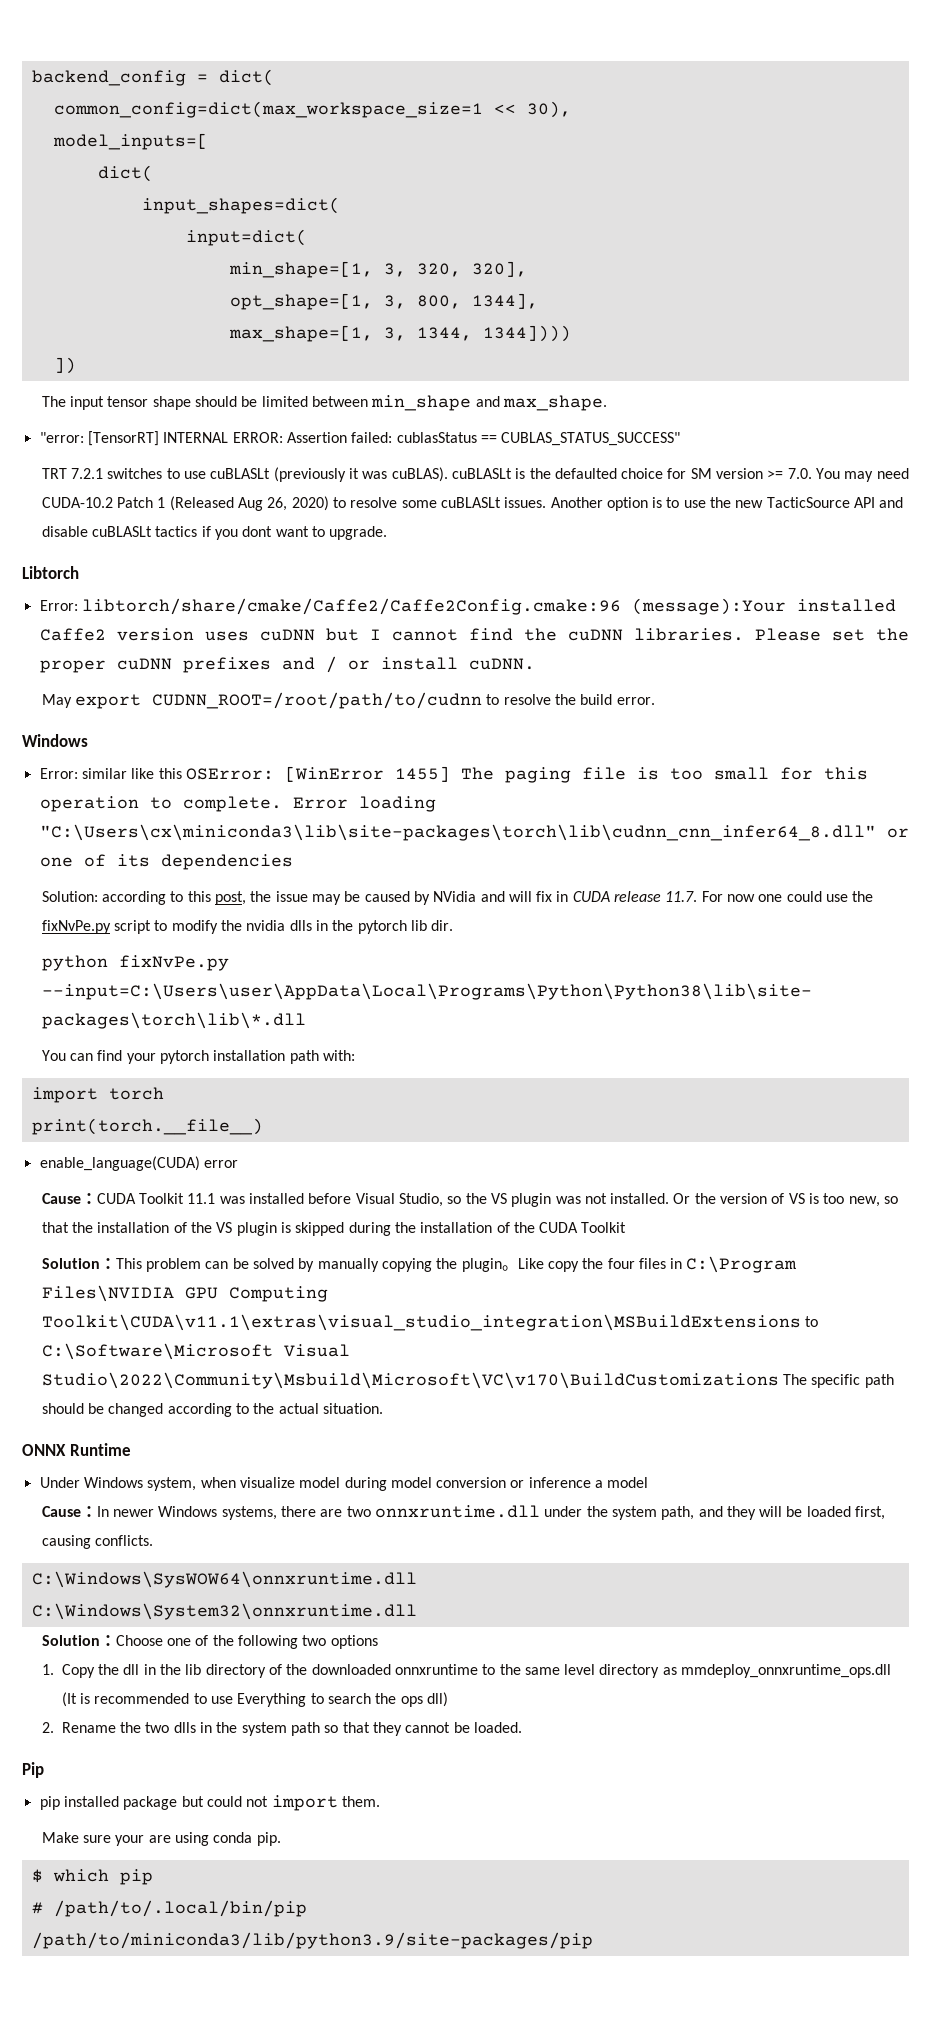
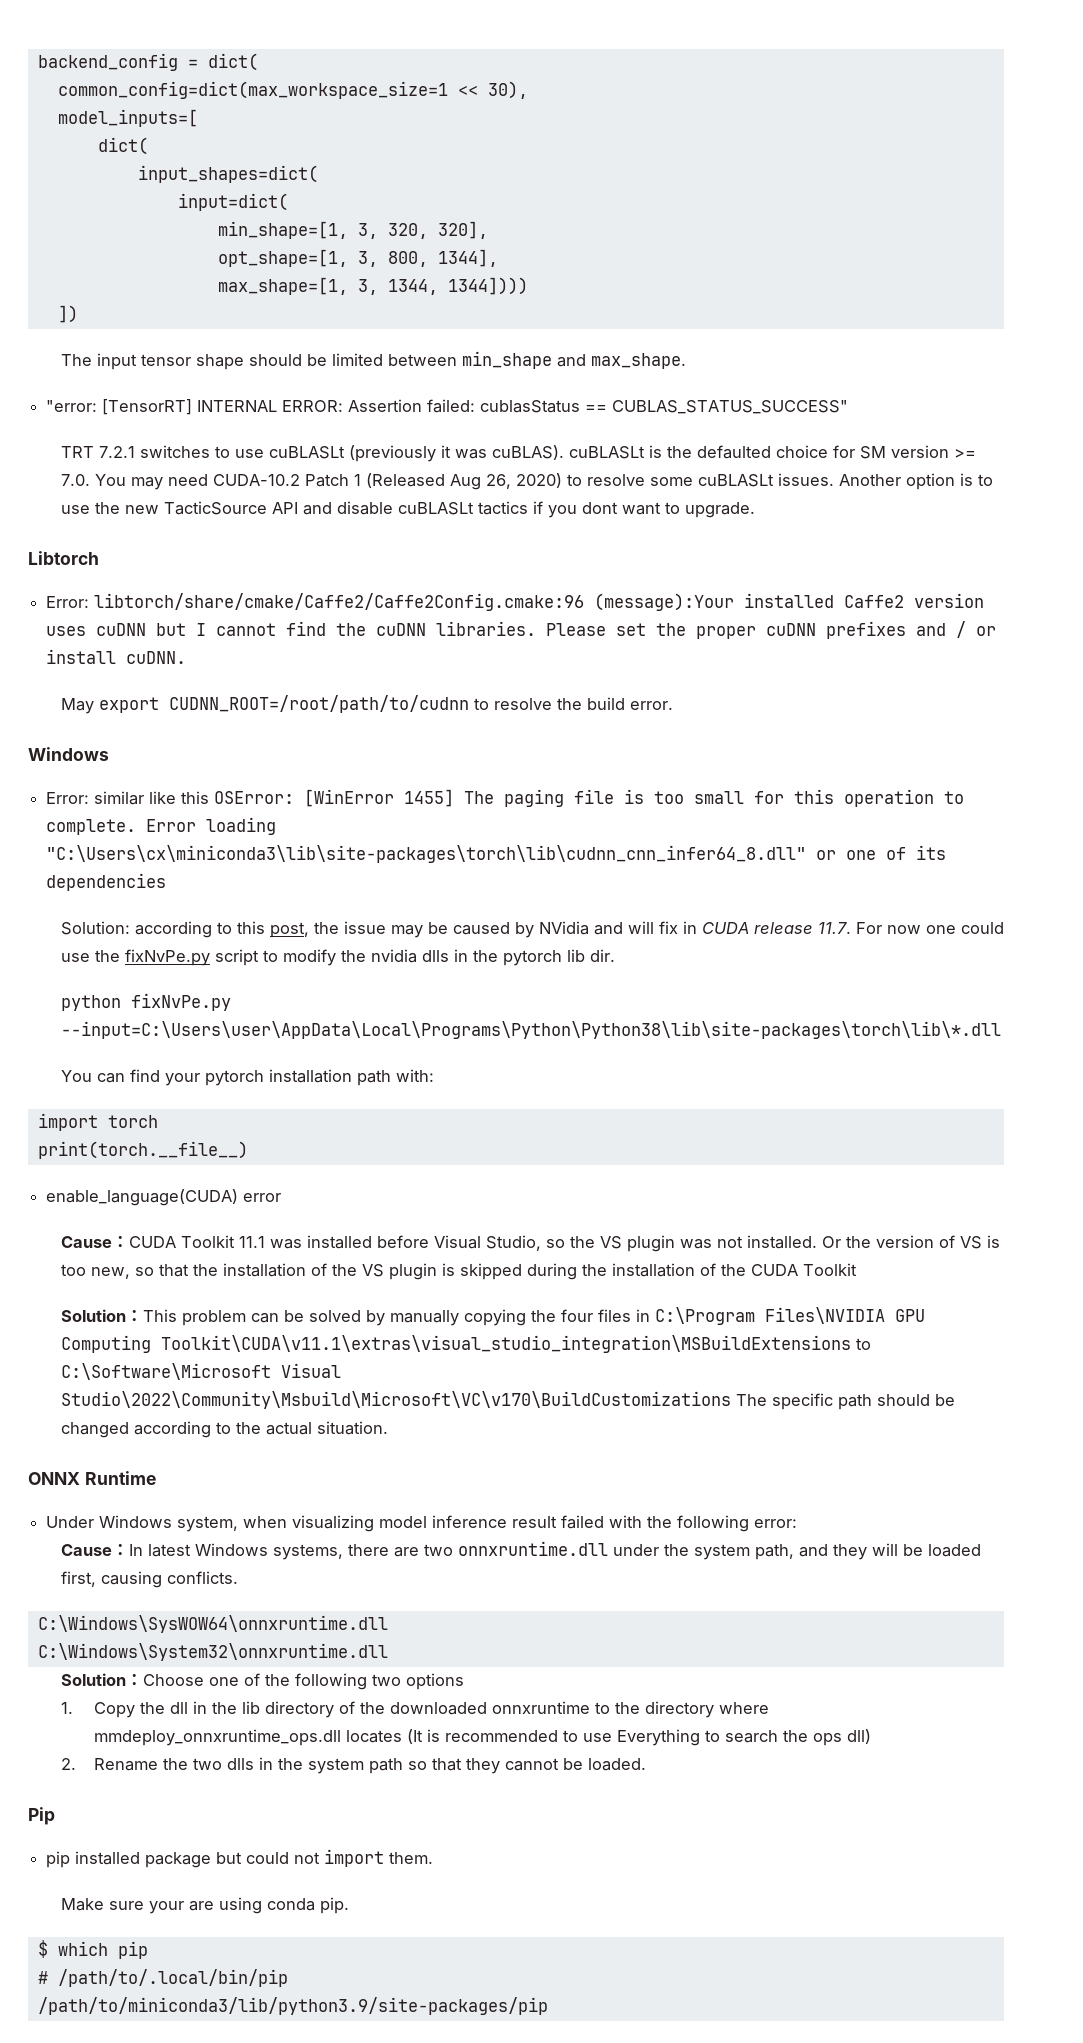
- Solution：This problem can be solved by manually copying the plugin。Like copy the four files in C:\Program Files\NVIDIA GPU Computing Toolkit\CUDA\v11.1\extras\visual_studio_integration\MSBuildExtensions to C:\Software\Microsoft Visual Studio\2022\Community\Msbuild\Microsoft\VC\v170\BuildCustomizations The specific path should be changed according to the actual situation.
+ Solution：This problem can be solved by manually copying the four files in C:\Program Files\NVIDIA GPU Computing Toolkit\CUDA\v11.1\extras\visual_studio_integration\MSBuildExtensions to C:\Software\Microsoft Visual Studio\2022\Community\Msbuild\Microsoft\VC\v170\BuildCustomizations The specific path should be changed according to the actual situation.
- Under Windows system, when visualize model during model conversion or inference a model
+ Under Windows system, when visualizing model inference result failed with the following error:
- Cause：In newer Windows systems, there are two onnxruntime.dll under the system path, and they will be loaded first, causing conflicts.
+ Cause：In latest Windows systems, there are two onnxruntime.dll under the system path, and they will be loaded first, causing conflicts.
- 1. Copy the dll in the lib directory of the downloaded onnxruntime to the same level directory as mmdeploy_onnxruntime_ops.dll (It is recommended to use Everything to search the ops dll)
+ 1. Copy the dll in the lib directory of the downloaded onnxruntime to the directory where mmdeploy_onnxruntime_ops.dll locates (It is recommended to use Everything to search the ops dll)

